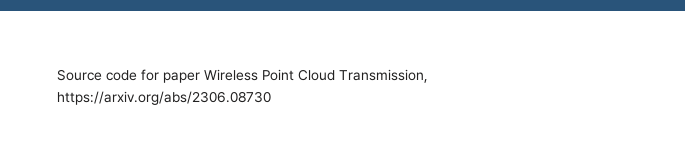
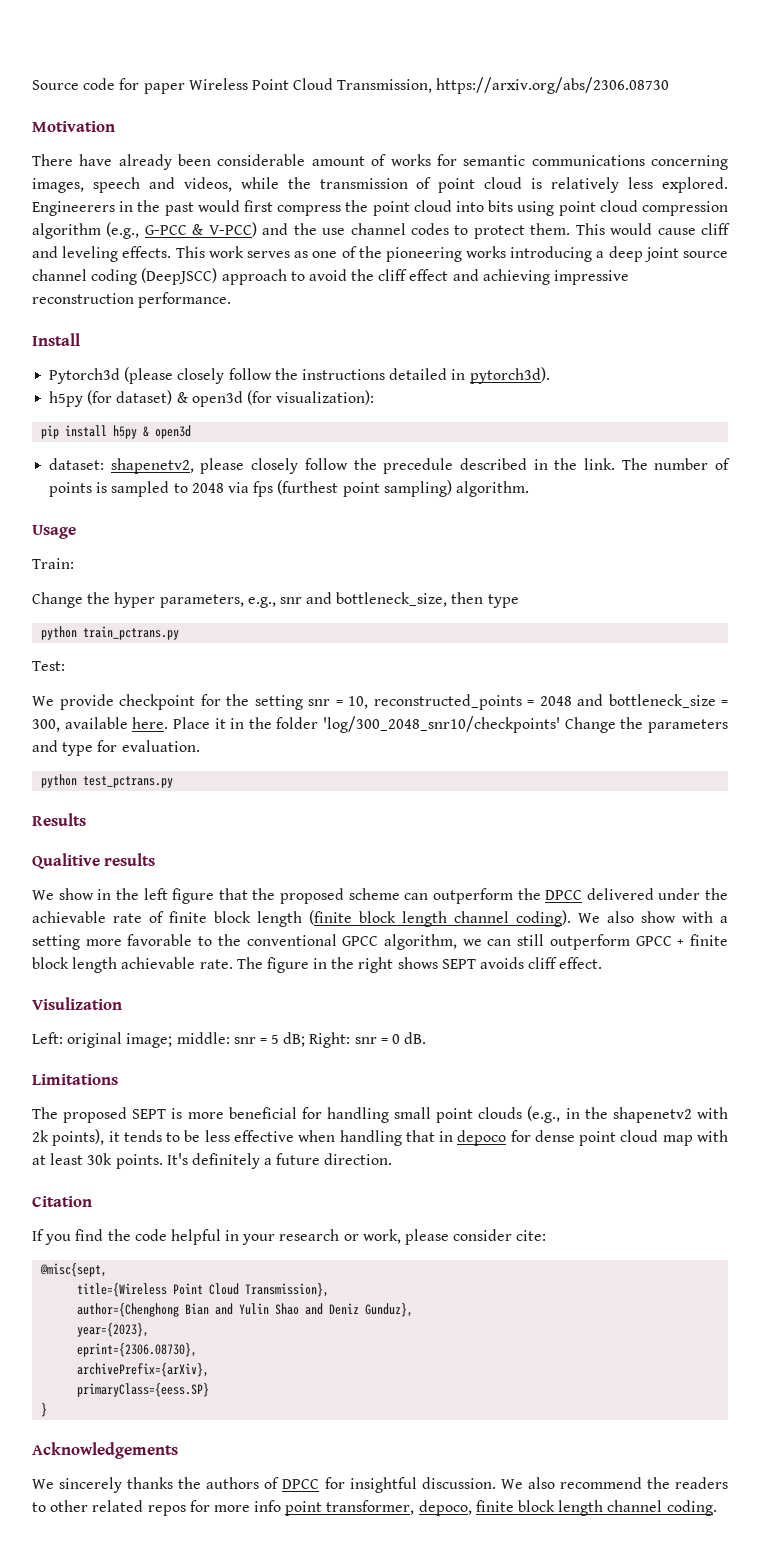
+ Motivation
+ There have already been considerable amount of works for semantic communications concerning images, speech and videos, while the transmission of point cloud is relatively less explored. Engineerers in the past would first compress the point cloud into bits using point cloud compression algorithm (e.g., G-PCC & V-PCC) and the use channel codes to protect them. This would cause cliff and leveling effects. This work serves as one of the pioneering works introducing a deep joint source channel coding (DeepJSCC) approach to avoid the cliff effect and achieving impressive reconstruction performance.
+ Install
+ Pytorch3d (please closely follow the instructions detailed in pytorch3d).
+ h5py (for dataset) & open3d (for visualization):
+ pip install h5py & open3d
+ dataset: shapenetv2, please closely follow the precedule described in the link. The number of points is sampled to 2048 via fps (furthest point sampling) algorithm.
+ Usage
+ Train:
+ Change the hyper parameters, e.g., snr and bottleneck_size, then type
+ python train_pctrans.py
+ Test:
+ We provide checkpoint for the setting snr = 10, reconstructed_points = 2048 and bottleneck_size = 300, available here. Place it in the folder 'log/300_2048_snr10/checkpoints' Change the parameters and type for evaluation.
+ python test_pctrans.py
+ Results
+ Qualitive results
+ We show in the left figure that the proposed scheme can outperform the DPCC delivered under the achievable rate of finite block length (finite block length channel coding). We also show with a setting more favorable to the conventional GPCC algorithm, we can still outperform GPCC + finite block length achievable rate. The figure in the right shows SEPT avoids cliff effect.
+ Visulization
+ Left: original image; middle: snr = 5 dB; Right: snr = 0 dB.
+ Limitations
+ The proposed SEPT is more beneficial for handling small point clouds (e.g., in the shapenetv2 with 2k points), it tends to be less effective when handling that in depoco for dense point cloud map with at least 30k points. It's definitely a future direction.
+ Citation
+ If you find the code helpful in your research or work, please consider cite:
+ @misc{sept,
+ title={Wireless Point Cloud Transmission},
+ author={Chenghong Bian and Yulin Shao and Deniz Gunduz},
+ year={2023},
+ eprint={2306.08730},
+ archivePrefix={arXiv},
+ primaryClass={eess.SP}
+ }
+ Acknowledgements
+ We sincerely thanks the authors of DPCC for insightful discussion. We also recommend the readers to other related repos for more info point transformer, depoco, finite block length channel coding.

